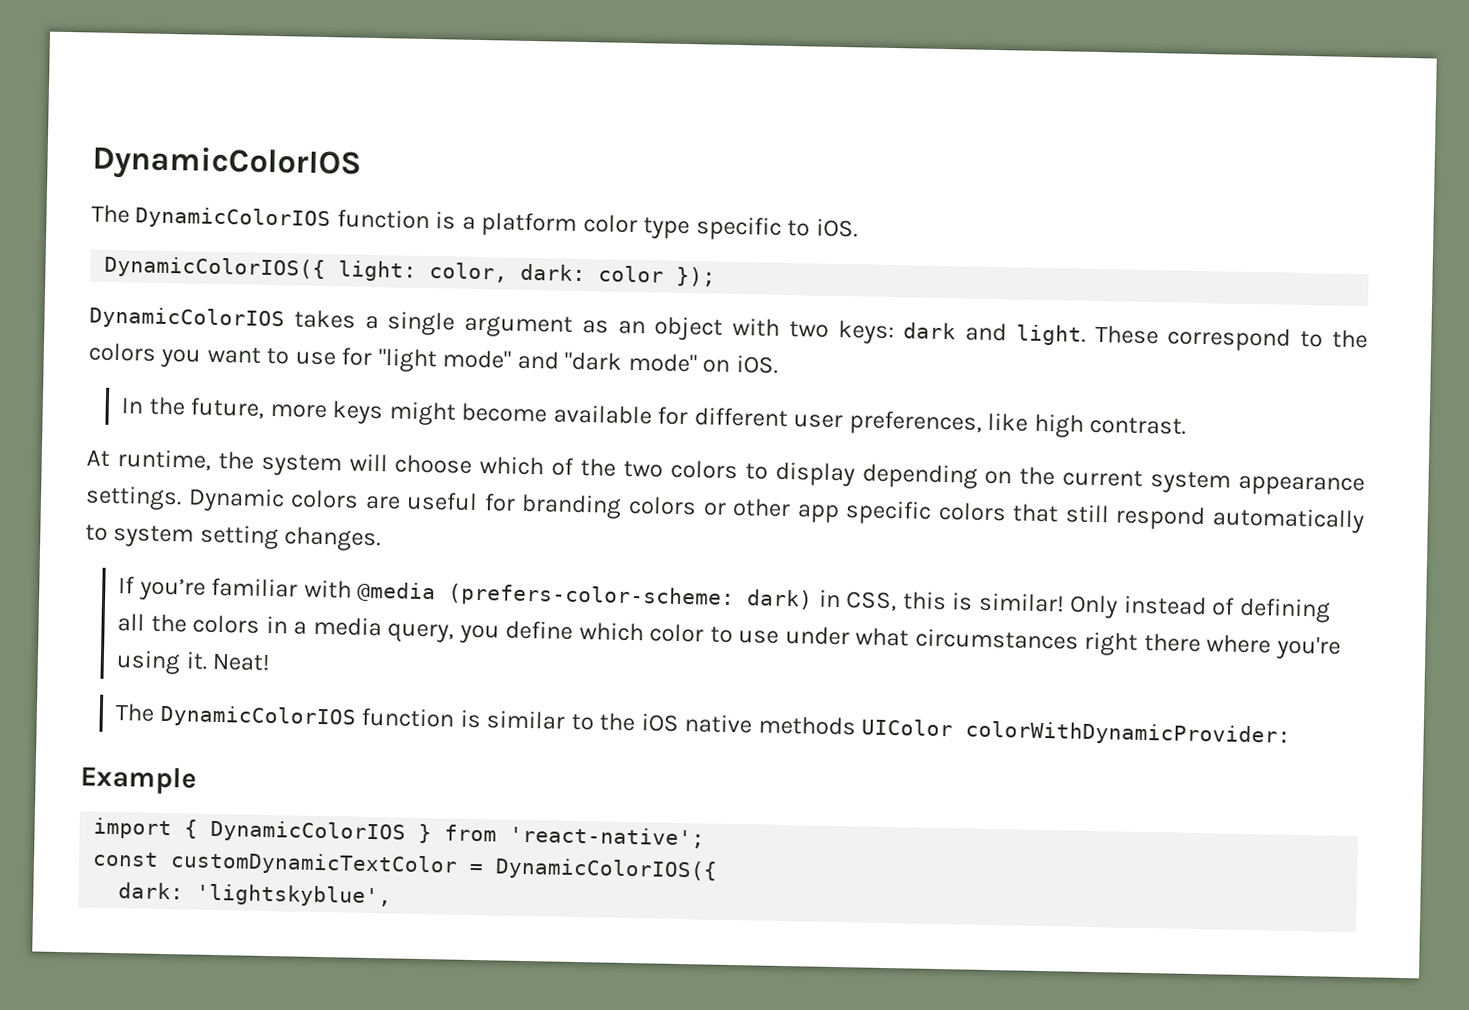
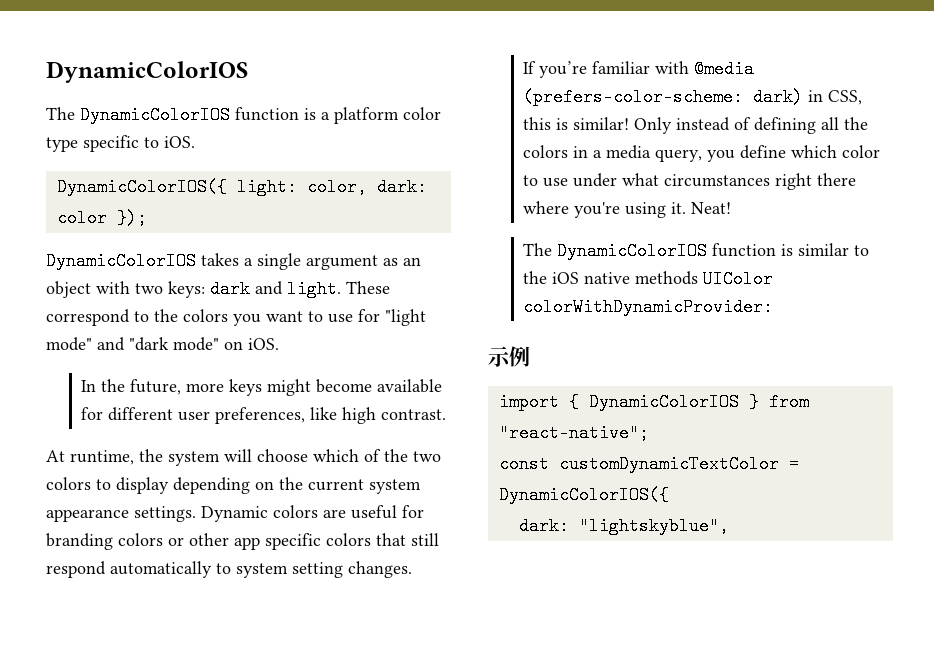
- Example
+ 示例
- import { DynamicColorIOS } from 'react-native';
+ import { DynamicColorIOS } from "react-native";
- dark: 'lightskyblue',
+ dark: "lightskyblue",

